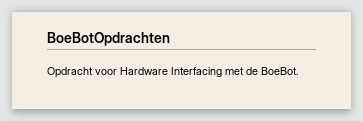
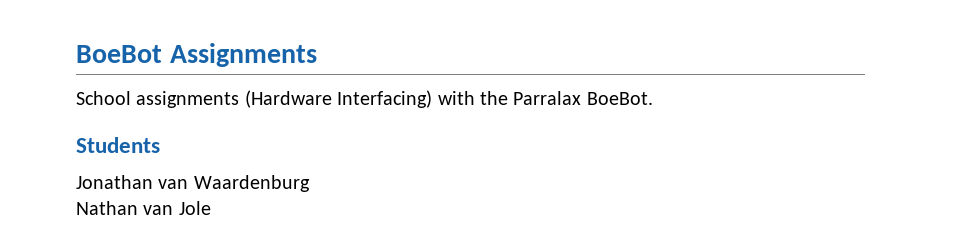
- BoeBotOpdrachten
- Opdracht voor Hardware Interfacing met de BoeBot.
+ BoeBot Assignments
+ School assignments (Hardware Interfacing) with the Parralax BoeBot.
+ Students
+ Jonathan van Waardenburg
+ Nathan van Jole

